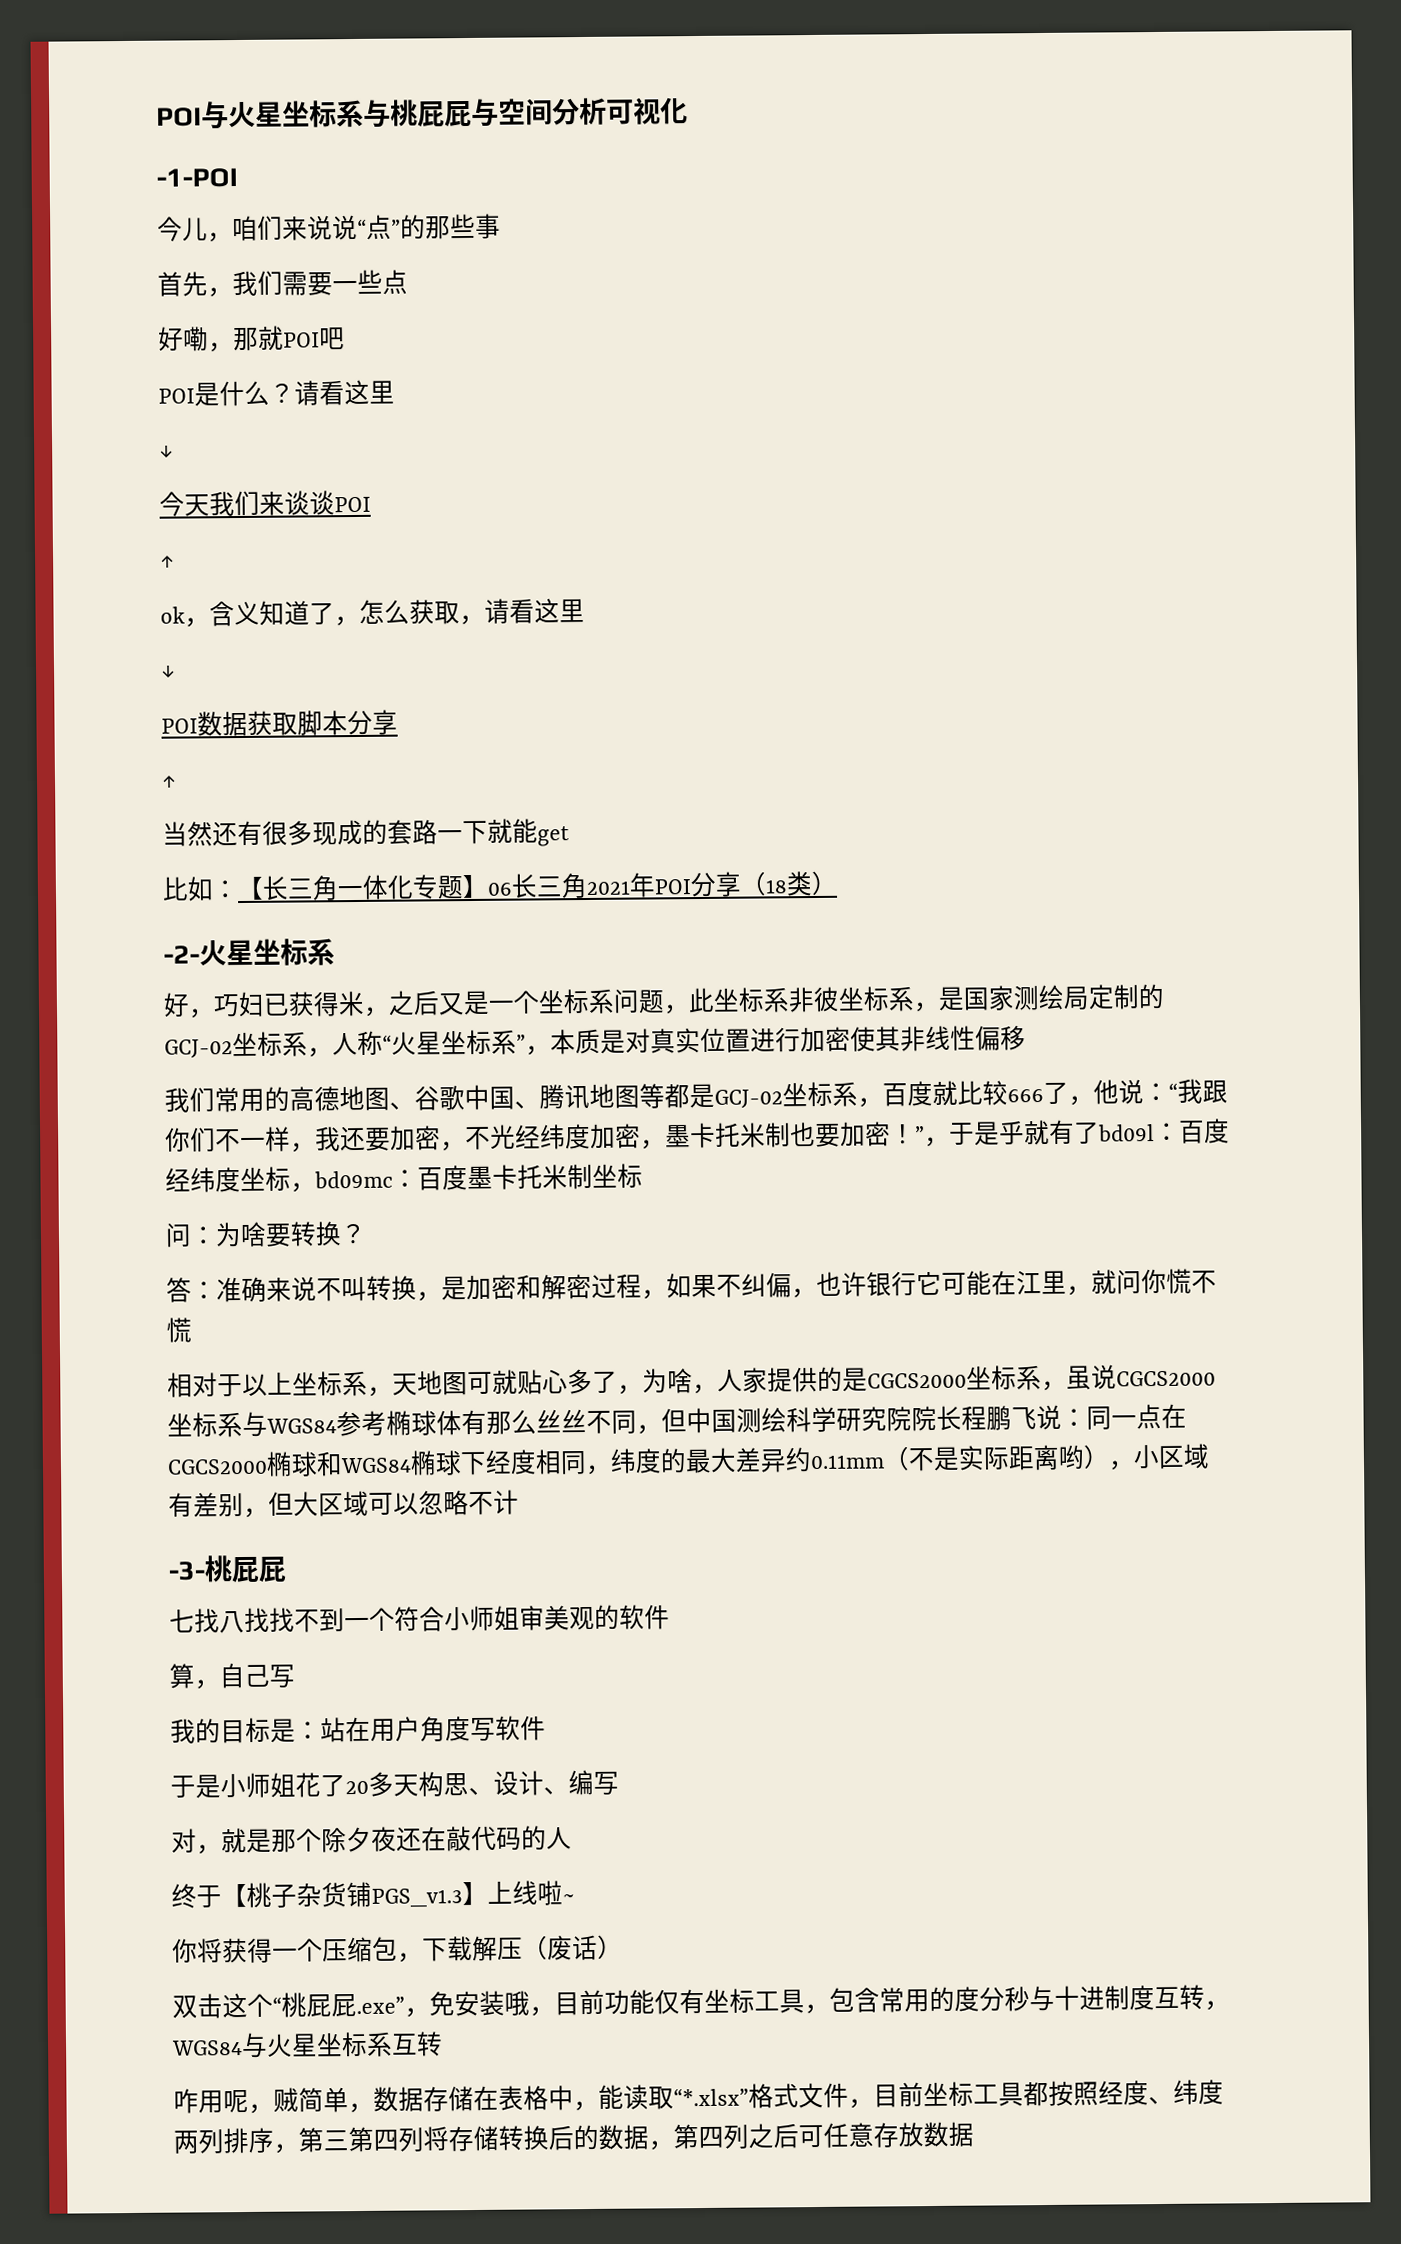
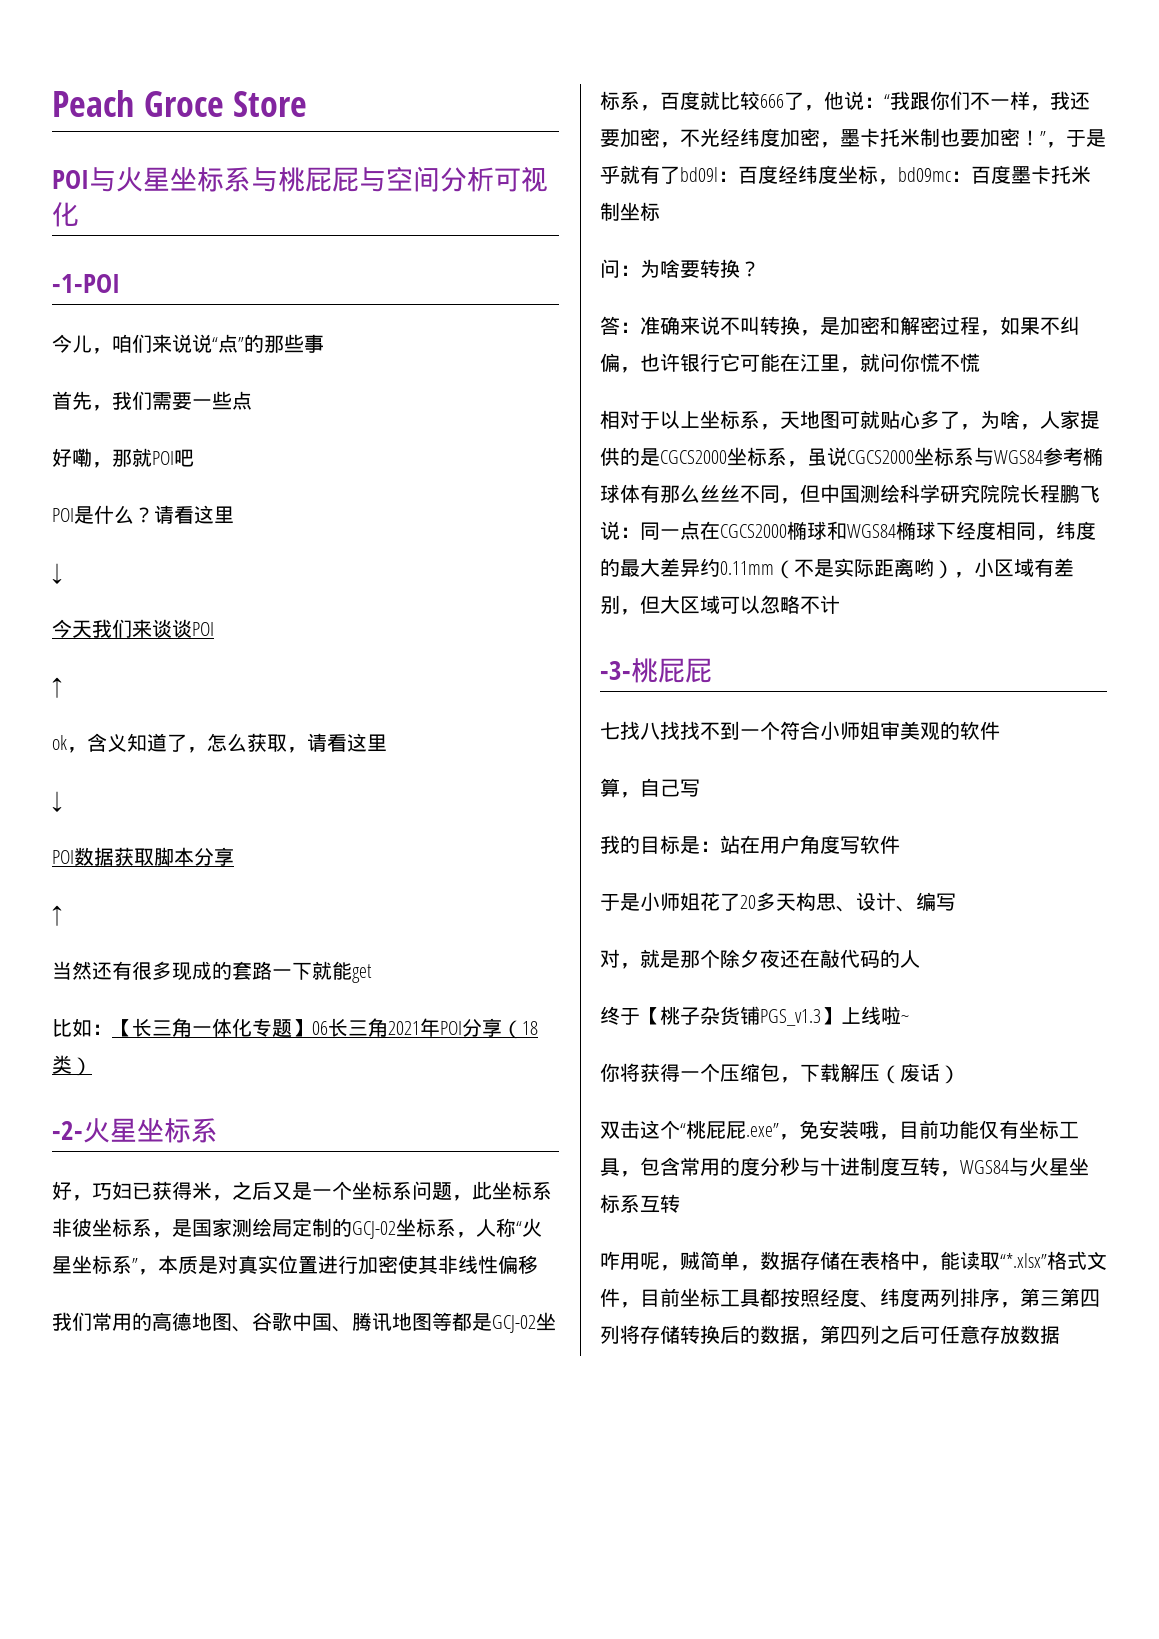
+ Peach Groce Store

